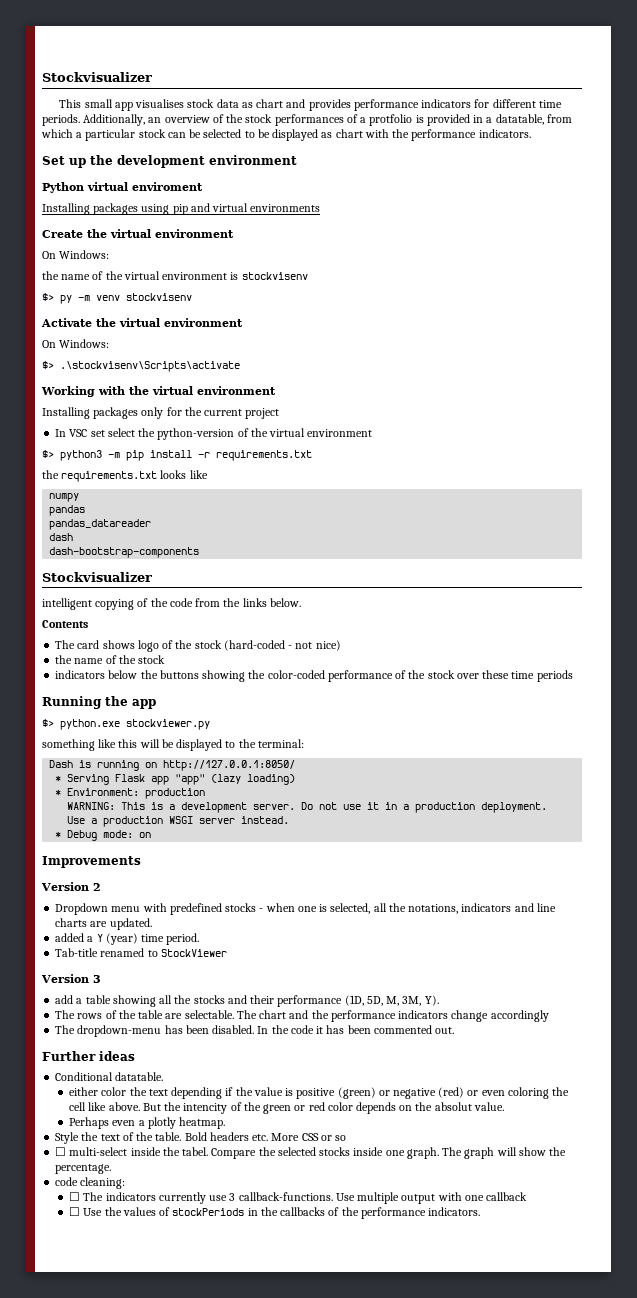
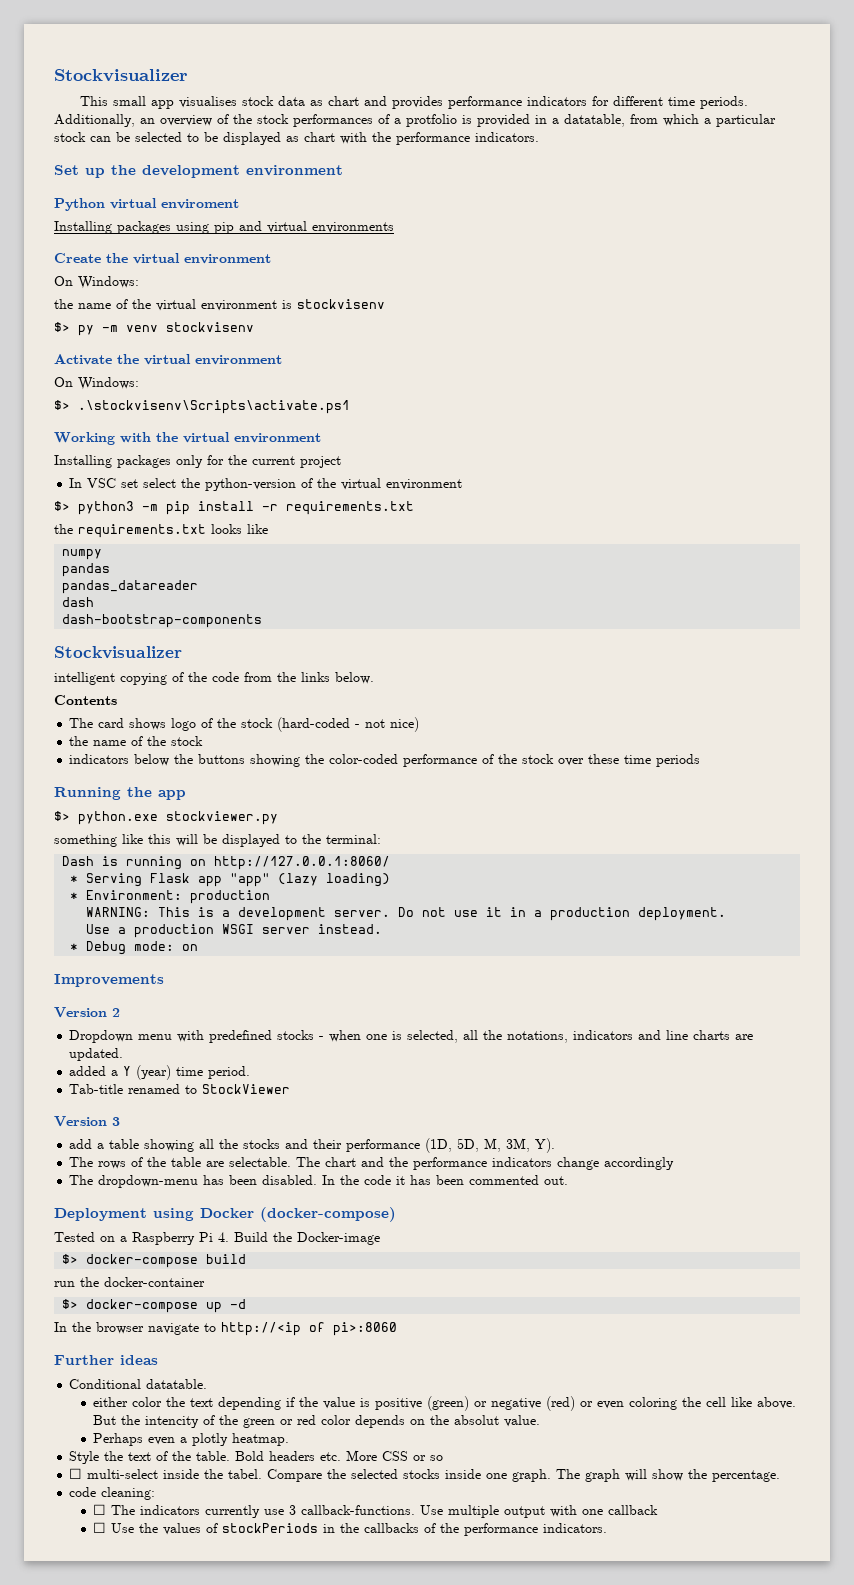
- $> .\stockvisenv\Scripts\activate
+ $> .\stockvisenv\Scripts\activate.ps1
- Dash is running on http://127.0.0.1:8050/
+ Dash is running on http://127.0.0.1:8060/
+ Deployment using Docker (docker-compose)
+ Tested on a Raspberry Pi 4. Build the Docker-image
+ $> docker-compose build
+ run the docker-container
+ $> docker-compose up -d
+ In the browser navigate to http://<ip of pi>:8060

